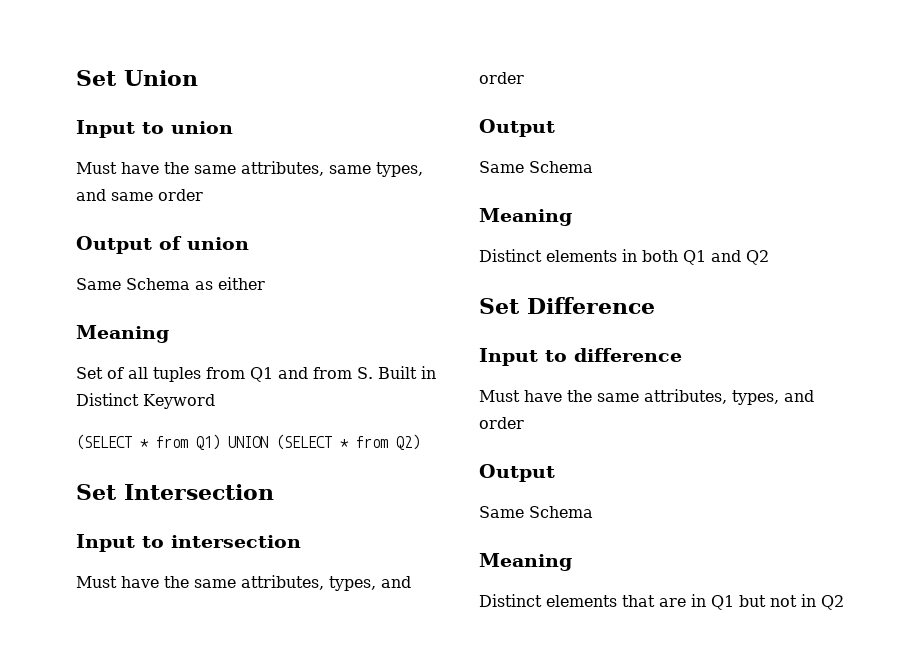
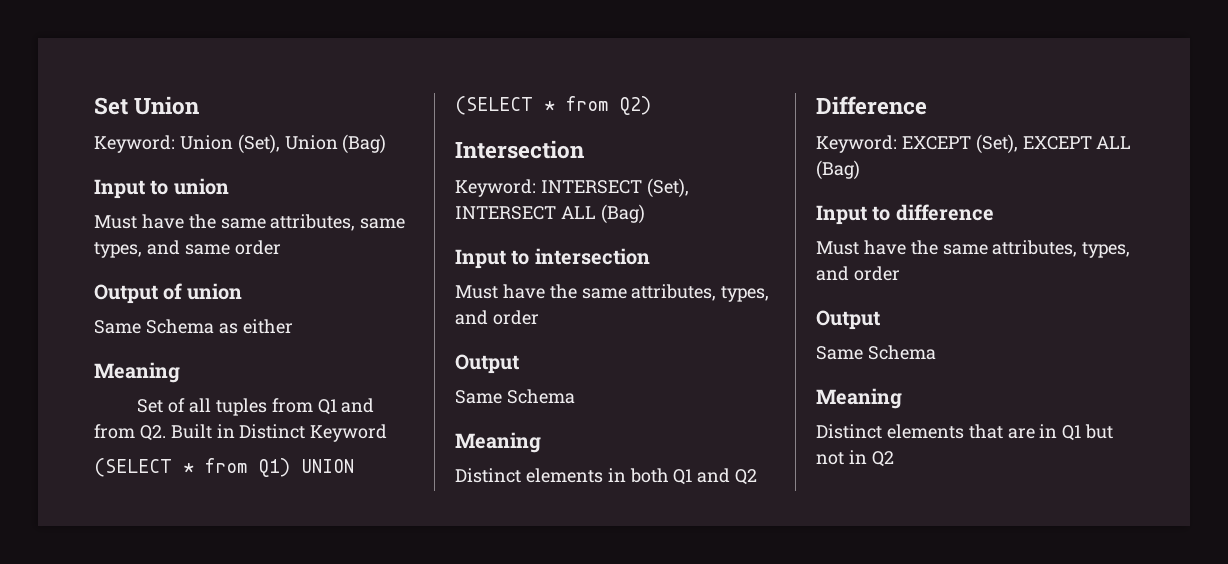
+ Keyword: Union (Set), Union (Bag)
- Set of all tuples from Q1 and from S. Built in Distinct Keyword
+ Set of all tuples from Q1 and from Q2. Built in Distinct Keyword
- Set Intersection
+ Intersection
+ Keyword: INTERSECT (Set), INTERSECT ALL (Bag)
- Set Difference
+ Difference
+ Keyword: EXCEPT (Set), EXCEPT ALL (Bag)

